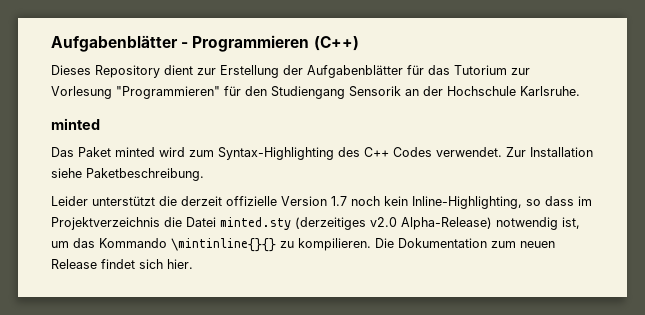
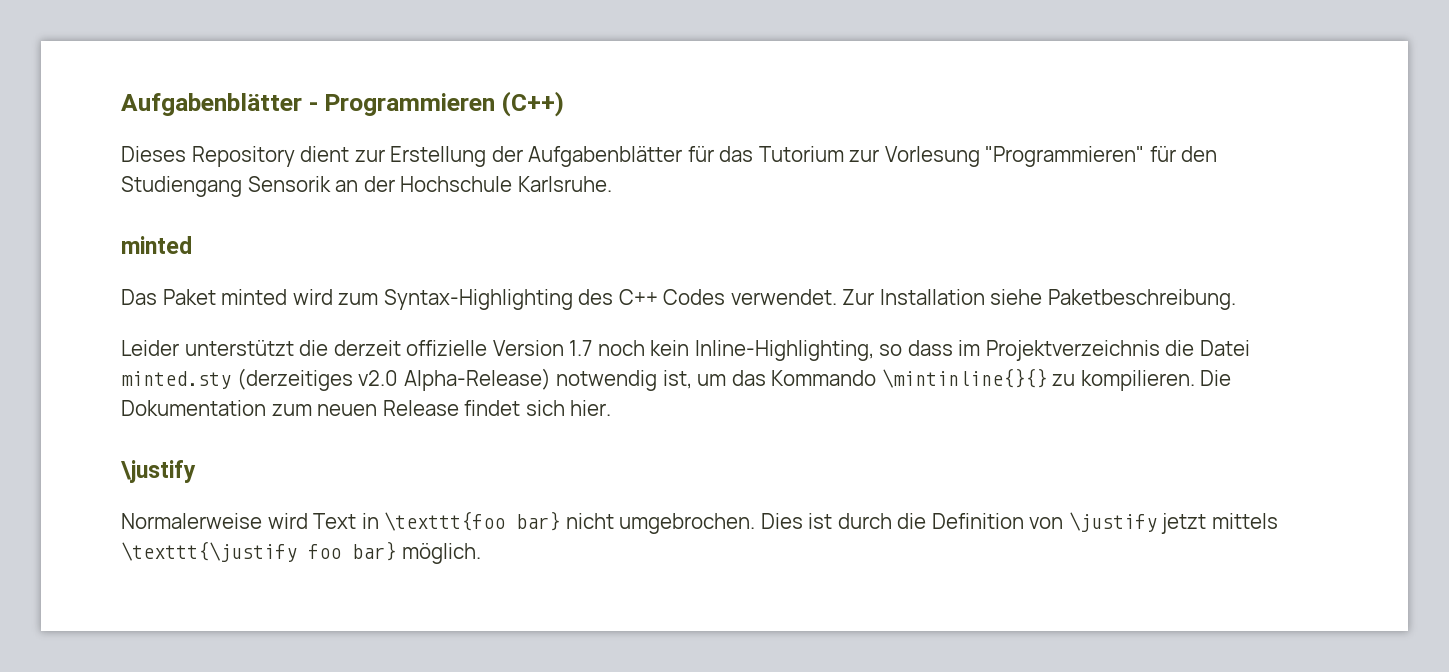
  Die Dokumentation zum neuen Release findet sich hier.
+ \justify
+ Normalerweise wird Text in \texttt{foo bar} nicht umgebrochen. Dies ist durch die Definition von \justify jetzt mittels \texttt{\justify foo bar} möglich.

